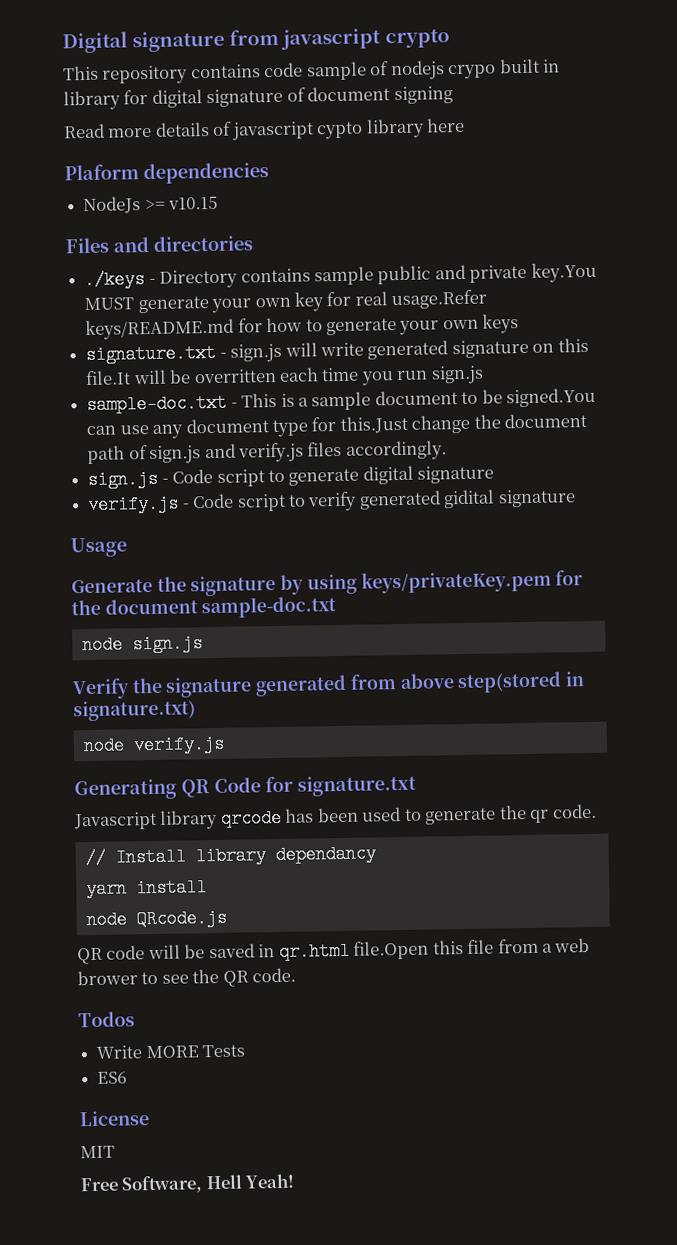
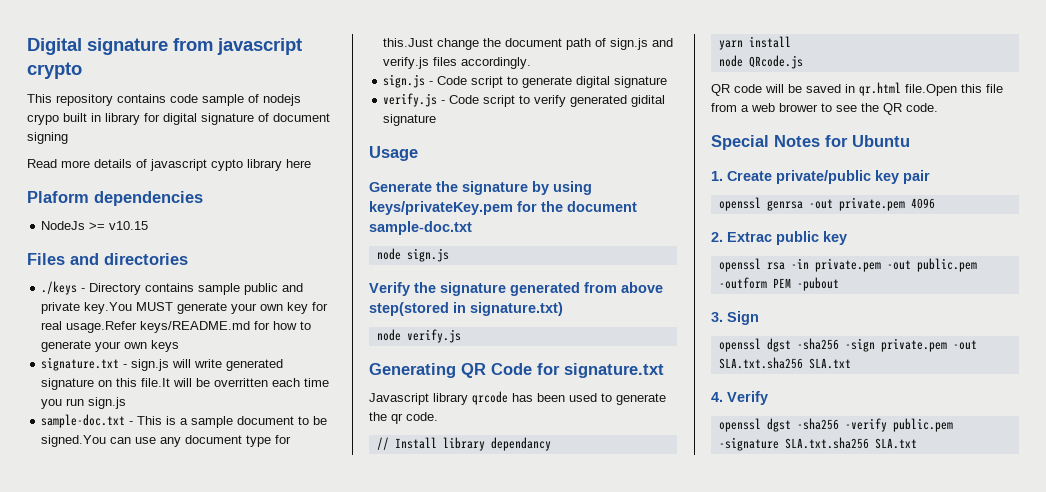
- Todos
- Write MORE Tests
- ES6
- License
- MIT
- Free Software, Hell Yeah!
+ Special Notes for Ubuntu
+ 1. Create private/public key pair
+ openssl genrsa -out private.pem 4096
+ 2. Extrac public key
+ openssl rsa -in private.pem -out public.pem -outform PEM -pubout
+ 3. Sign
+ openssl dgst -sha256 -sign private.pem -out SLA.txt.sha256 SLA.txt
+ 4. Verify
+ openssl dgst -sha256 -verify public.pem -signature SLA.txt.sha256 SLA.txt

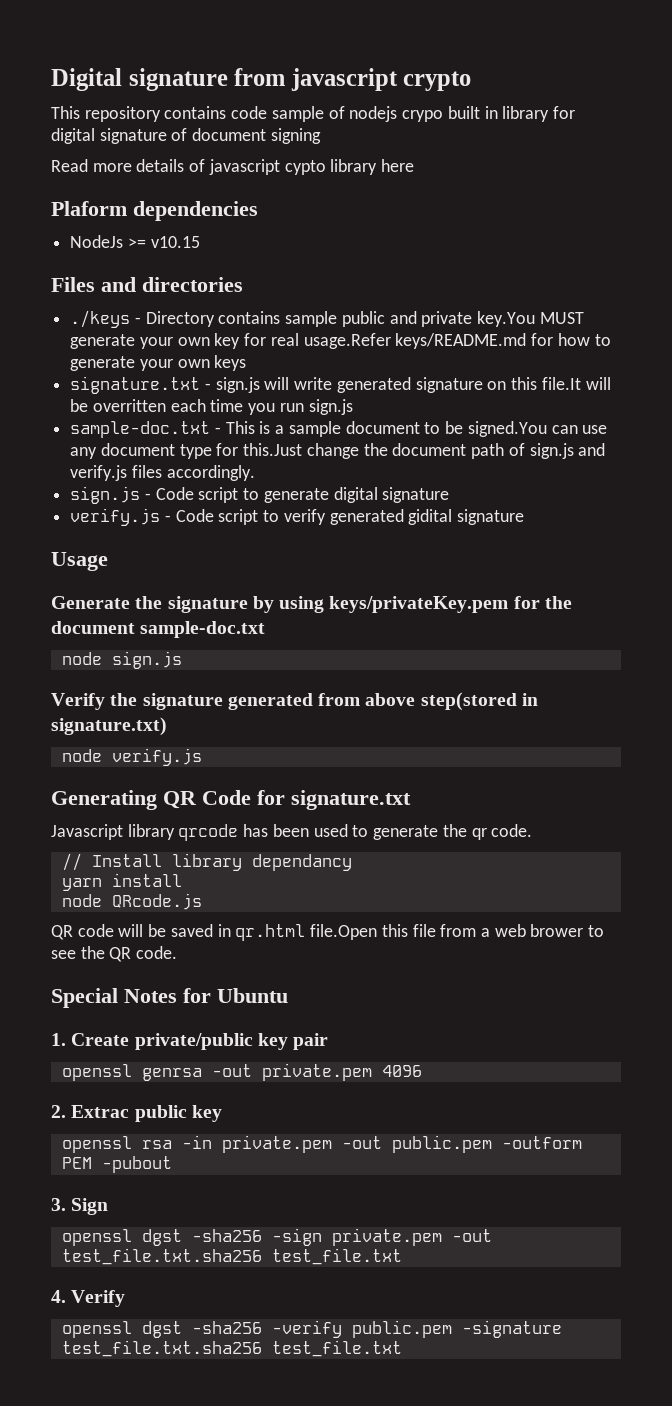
- openssl dgst -sha256 -sign private.pem -out SLA.txt.sha256 SLA.txt
+ openssl dgst -sha256 -sign private.pem -out test_file.txt.sha256 test_file.txt
- openssl dgst -sha256 -verify public.pem -signature SLA.txt.sha256 SLA.txt
+ openssl dgst -sha256 -verify public.pem -signature test_file.txt.sha256 test_file.txt

